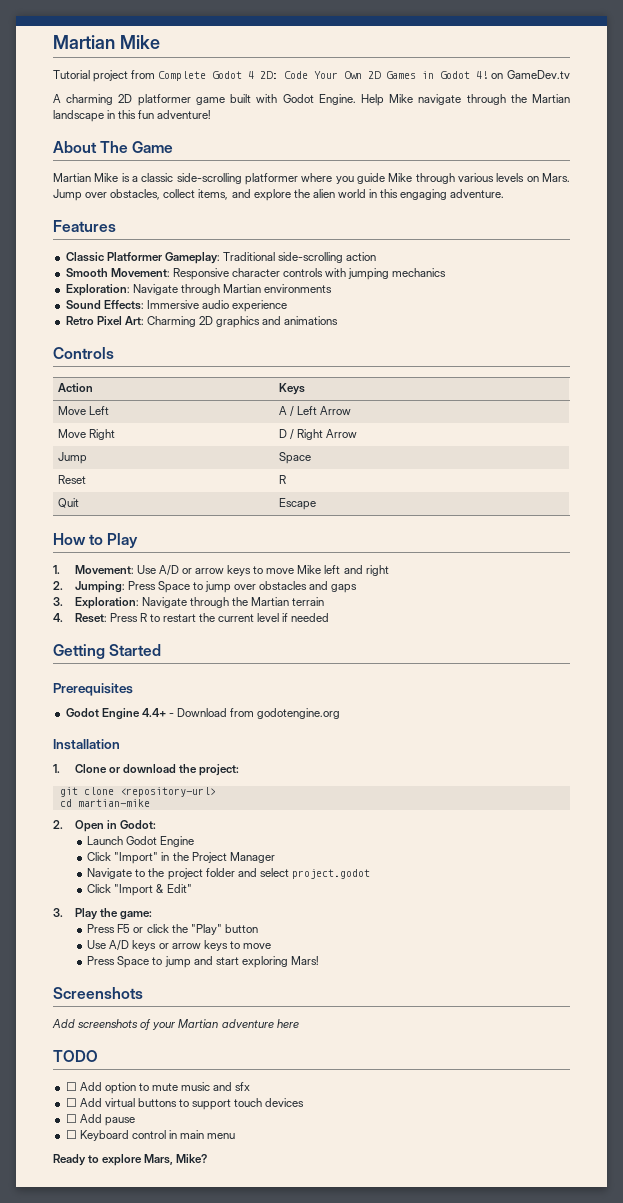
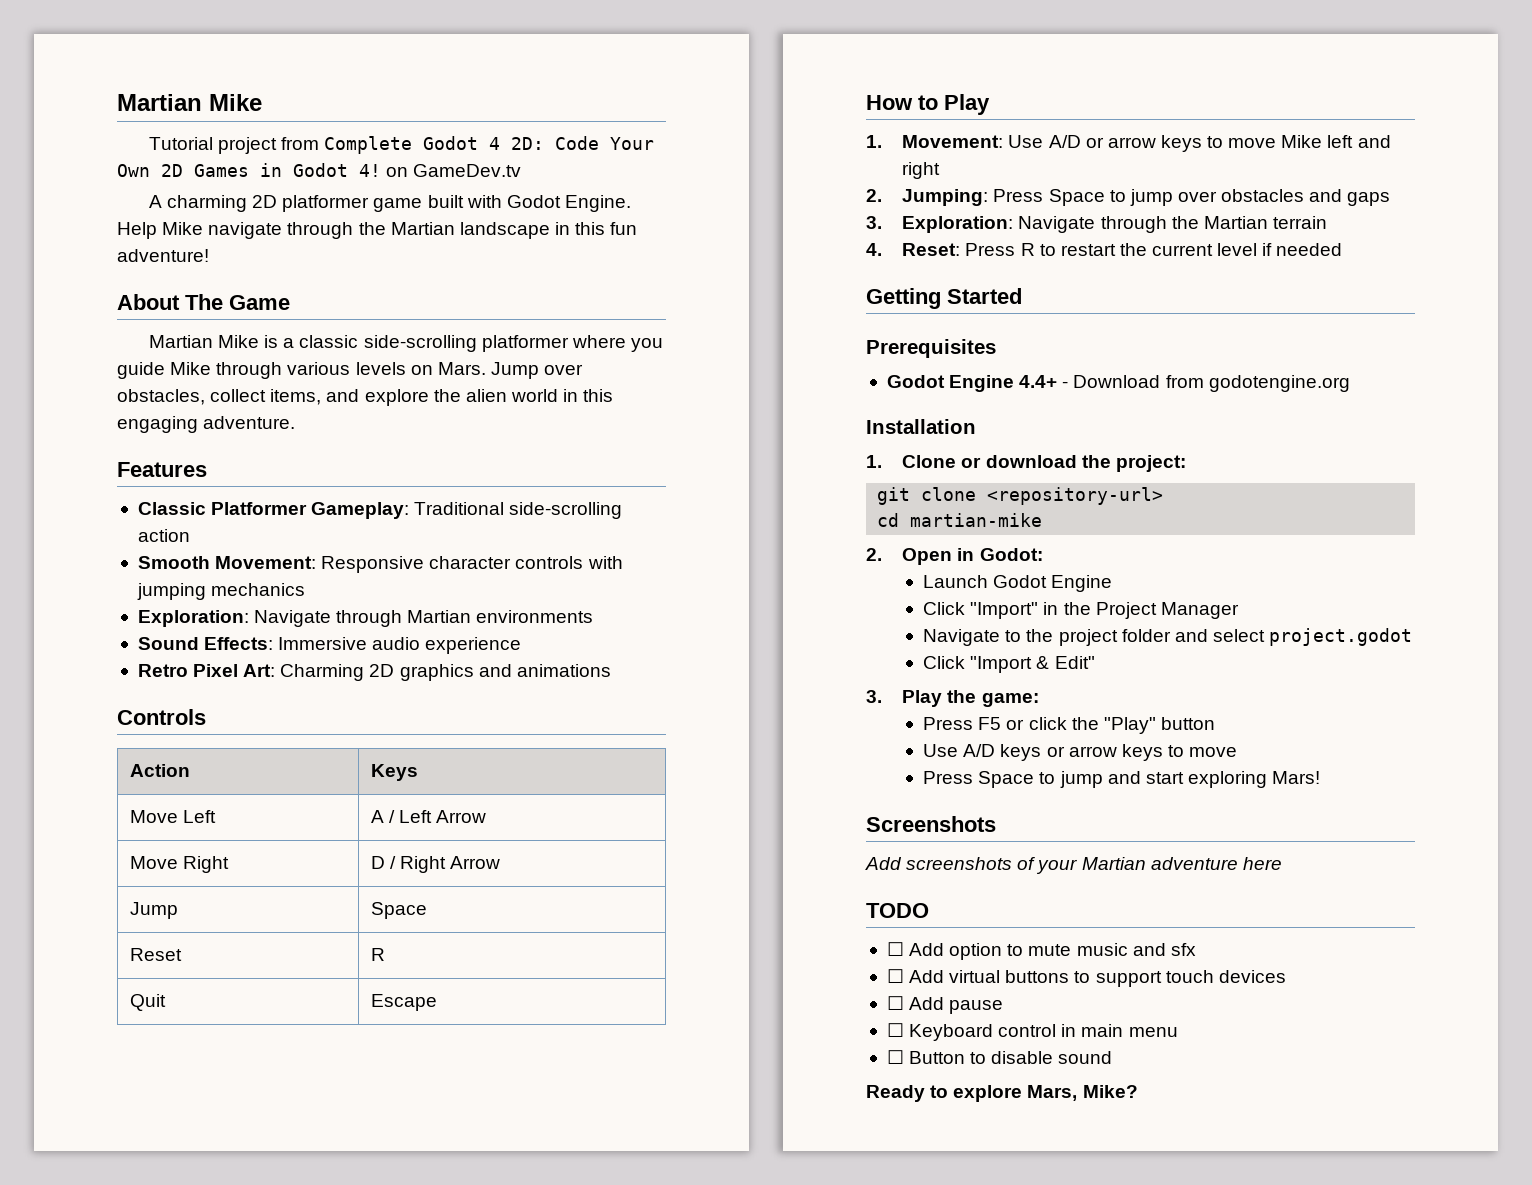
+ ☐ Button to disable sound

